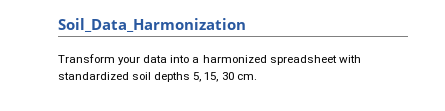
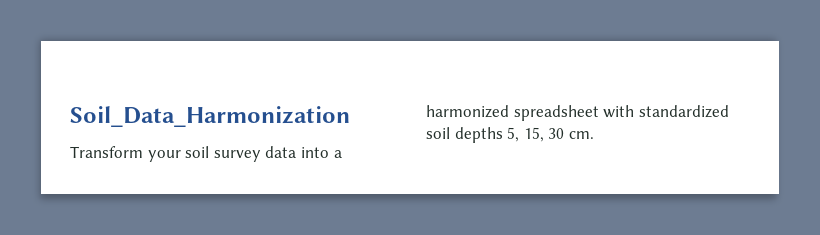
- Transform your data into a harmonized spreadsheet with standardized soil depths 5, 15, 30 cm.
+ Transform your soil survey data into a harmonized spreadsheet with standardized soil depths 5, 15, 30 cm.

